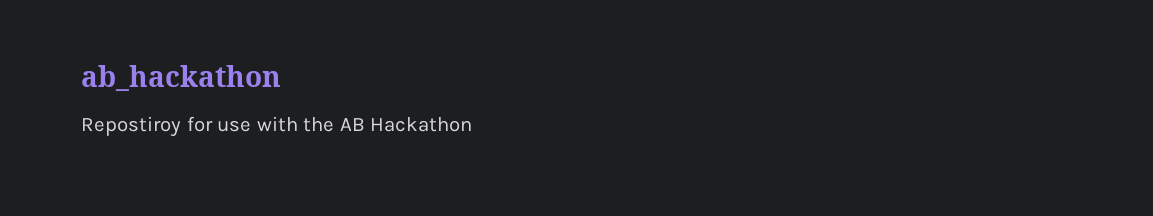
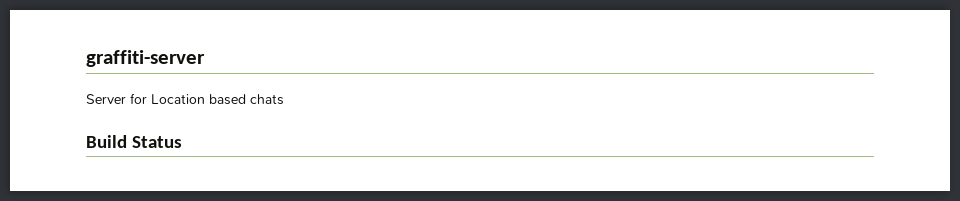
- ab_hackathon
- Repostiroy for use with the AB Hackathon
+ graffiti-server
+ Server for Location based chats
+ Build Status

